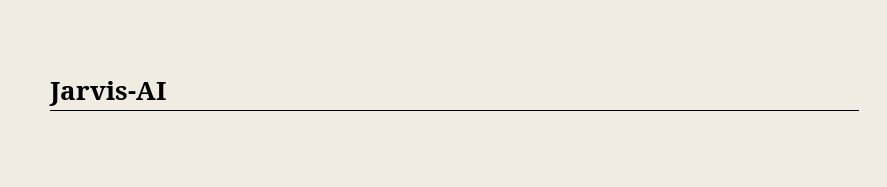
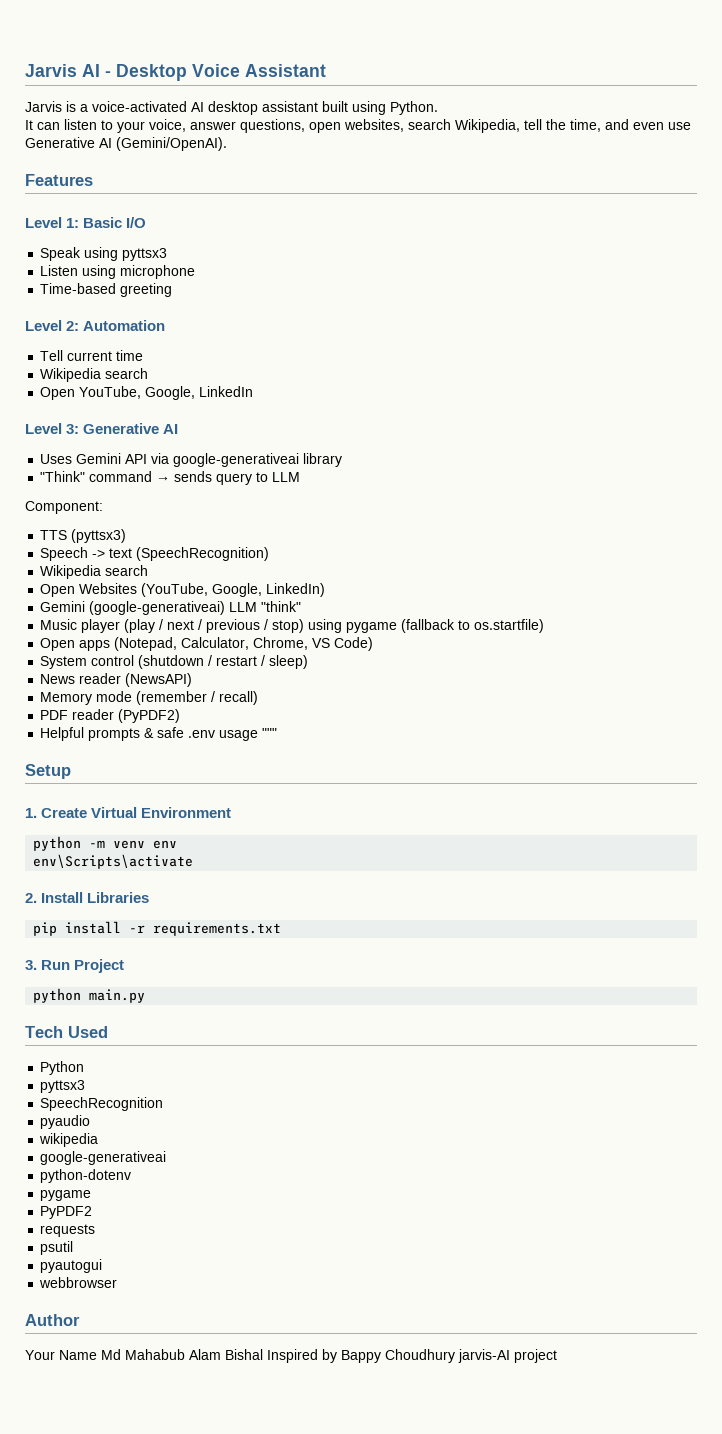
- Jarvis-AI
+ Jarvis AI - Desktop Voice Assistant
+ Jarvis is a voice-activated AI desktop assistant built using Python.
+ It can listen to your voice, answer questions, open websites, search Wikipedia, tell the time, and even use Generative AI (Gemini/OpenAI).
+ Features
+ Level 1: Basic I/O
+ Speak using pyttsx3
+ Listen using microphone
+ Time-based greeting
+ Level 2: Automation
+ Tell current time
+ Wikipedia search
+ Open YouTube, Google, LinkedIn
+ Level 3: Generative AI
+ Uses Gemini API via google-generativeai library
+ "Think" command → sends query to LLM
+ Component:
+ TTS (pyttsx3)
+ Speech -> text (SpeechRecognition)
+ Wikipedia search
+ Open Websites (YouTube, Google, LinkedIn)
+ Gemini (google-generativeai) LLM "think"
+ Music player (play / next / previous / stop) using pygame (fallback to os.startfile)
+ Open apps (Notepad, Calculator, Chrome, VS Code)
+ System control (shutdown / restart / sleep)
+ News reader (NewsAPI)
+ Memory mode (remember / recall)
+ PDF reader (PyPDF2)
+ Helpful prompts & safe .env usage """
+ Setup
+ 1. Create Virtual Environment
+ python -m venv env
+ env\Scripts\activate
+ 2. Install Libraries
+ pip install -r requirements.txt
+ 3. Run Project
+ python main.py
+ Tech Used
+ Python
+ pyttsx3
+ SpeechRecognition
+ pyaudio
+ wikipedia
+ google-generativeai
+ python-dotenv
+ pygame
+ PyPDF2
+ requests
+ psutil
+ pyautogui
+ webbrowser
+ Author
+ Your Name Md Mahabub Alam Bishal Inspired by Bappy Choudhury jarvis-AI project

